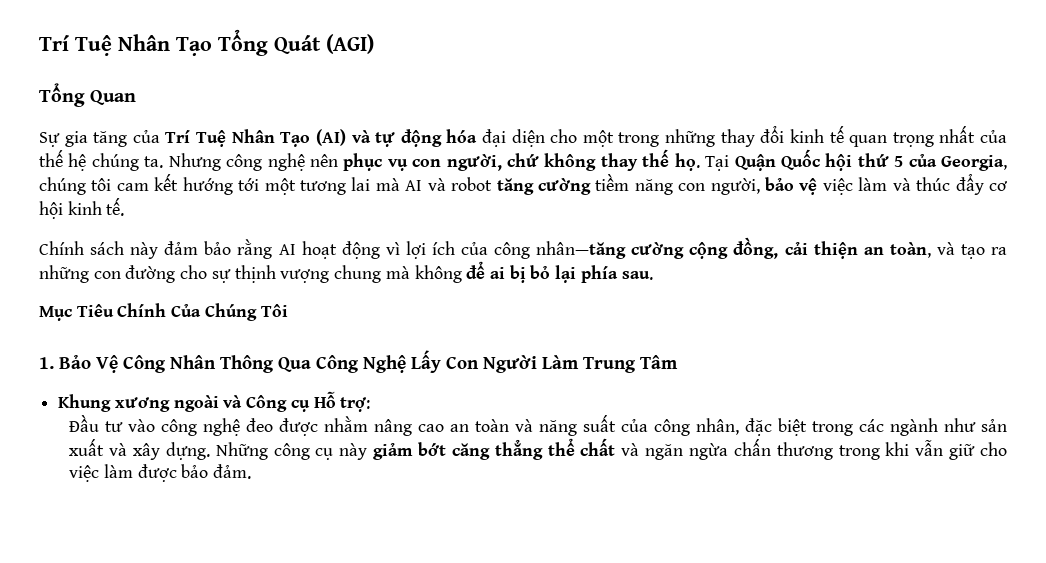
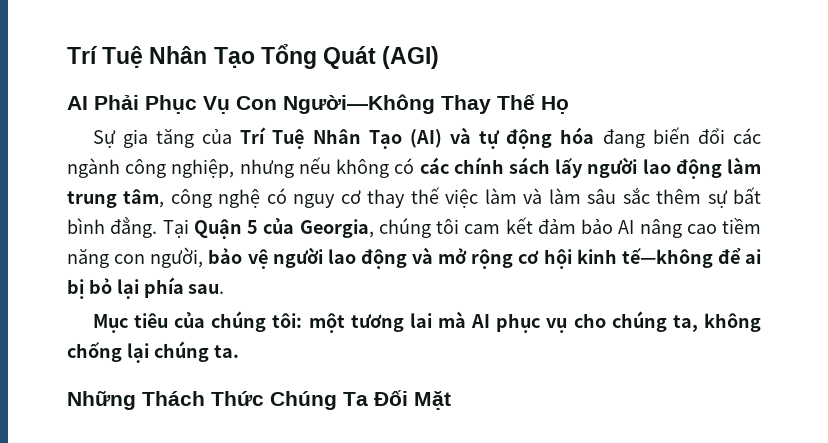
- Tổng Quan
+ AI Phải Phục Vụ Con Người—Không Thay Thế Họ
- Sự gia tăng của Trí Tuệ Nhân Tạo (AI) và tự động hóa đại diện cho một trong những thay đổi kinh tế quan trọng nhất của thế hệ chúng ta. Nhưng công nghệ nên phục vụ con người, chứ không thay thế họ. Tại Quận Quốc hội thứ 5 của Georgia, chúng tôi cam kết hướng tới một tương lai mà AI và robot tăng cường tiềm năng con người, bảo vệ việc làm và thúc đẩy cơ hội kinh tế.
- Chính sách này đảm bảo rằng AI hoạt động vì lợi ích của công nhân—tăng cường cộng đồng, cải thiện an toàn, và tạo ra những con đường cho sự thịnh vượng chung mà không để ai bị bỏ lại phía sau.
+ Sự gia tăng của Trí Tuệ Nhân Tạo (AI) và tự động hóa đang biến đổi các ngành công nghiệp, nhưng nếu không có các chính sách lấy người lao động làm trung tâm, công nghệ có nguy cơ thay thế việc làm và làm sâu sắc thêm sự bất bình đẳng. Tại Quận 5 của Georgia, chúng tôi cam kết đảm bảo AI nâng cao tiềm năng con người, bảo vệ người lao động và mở rộng cơ hội kinh tế—không để ai bị bỏ lại phía sau.
- Mục Tiêu Chính Của Chúng Tôi
- 1. Bảo Vệ Công Nhân Thông Qua Công Nghệ Lấy Con Người Làm Trung Tâm
- Khung xương ngoài và Công cụ Hỗ trợ:
- Đầu tư vào công nghệ đeo được nhằm nâng cao an toàn và năng suất của công nhân, đặc biệt trong các ngành như sản xuất và xây dựng. Những công cụ này giảm bớt căng thẳng thể chất và ngăn ngừa chấn thương trong khi vẫn giữ cho việc làm được bảo đảm.
+ Mục tiêu của chúng tôi: một tương lai mà AI phục vụ cho chúng ta, không chống lại chúng ta.
+ Những Thách Thức Chúng Ta Đối Mặt

